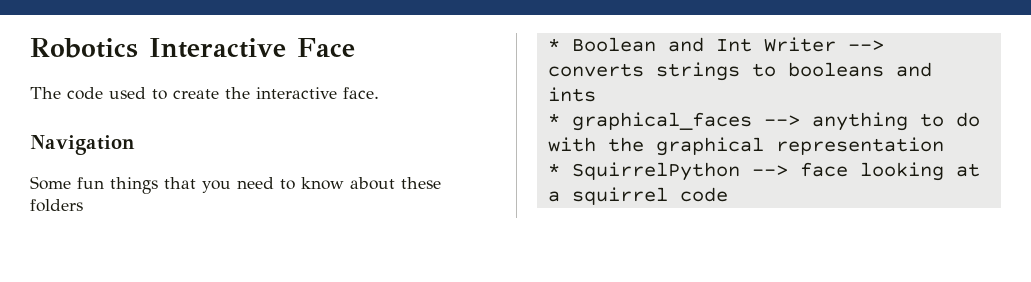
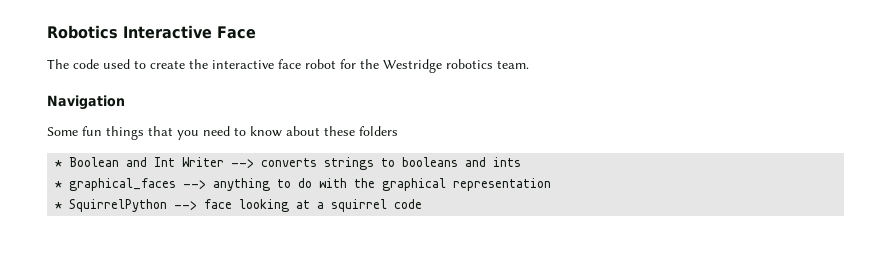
- The code used to create the interactive face.
+ The code used to create the interactive face robot for the Westridge robotics team.

